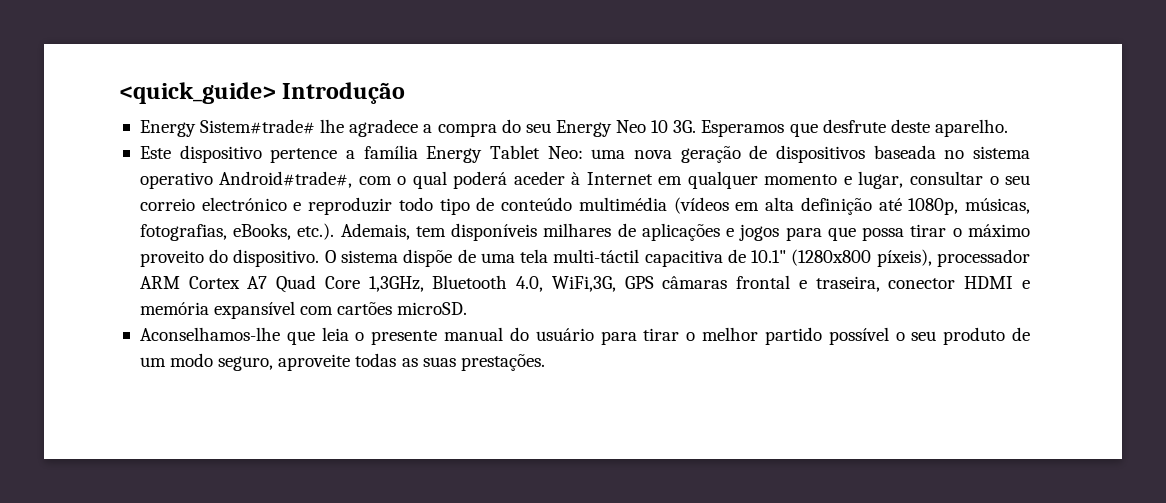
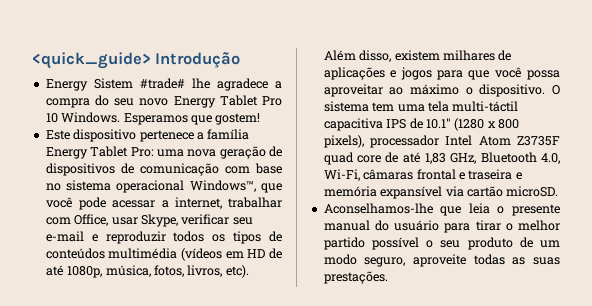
- Energy Sistem#trade# lhe agradece a compra do seu Energy Neo 10 3G. Esperamos que desfrute deste aparelho.
+ Energy Sistem #trade# lhe agradece a compra do seu novo Energy Tablet Pro 10 Windows. Esperamos que gostem!
- Este dispositivo pertence a família Energy Tablet Neo: uma nova geração de dispositivos baseada no sistema operativo Android#trade#, com o qual poderá aceder à Internet em qualquer momento e lugar, consultar o seu correio electrónico e reproduzir todo tipo de conteúdo multimédia (vídeos em alta definição até 1080p, músicas, fotografias, eBooks, etc.). Ademais, tem disponíveis milhares de aplicações e jogos para que possa tirar o máximo proveito do dispositivo.
+ Este dispositivo pertenece a família Energy Tablet Pro: uma nova geração de dispositivos de comunicação com base no sistema operacional Windows™, que você pode acessar a internet, trabalhar com Office, usar Skype, verificar seu e-mail e reproduzir todos os tipos de conteúdos multimédia (vídeos em HD de até 1080p, música, fotos, livros, etc). Além disso, existem milhares de aplicações e jogos para que você possa aproveitar ao máximo o dispositivo.
- O sistema dispõe de uma tela multi-táctil capacitiva de 10.1" (1280x800 píxeis), processador ARM Cortex A7 Quad Core 1,3GHz, Bluetooth 4.0, WiFi,3G, GPS câmaras frontal e traseira, conector HDMI e memória expansível com cartões microSD.
+ O sistema tem uma tela multi-táctil capacitiva IPS de 10.1" (1280 x 800 pixels), processador Intel Atom Z3735F quad core de até 1,83 GHz, Bluetooth 4.0, Wi-Fi, câmaras frontal e traseira e memória expansível via cartão microSD.

